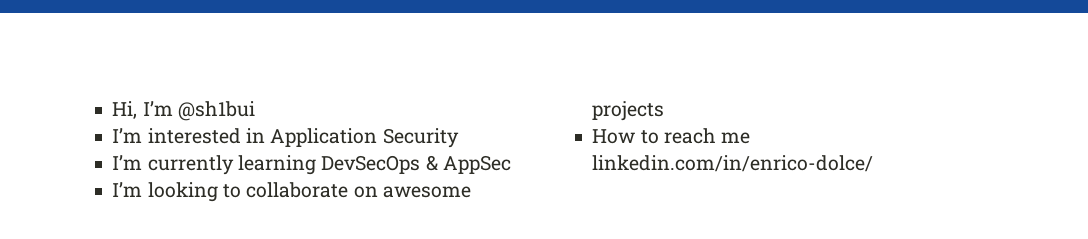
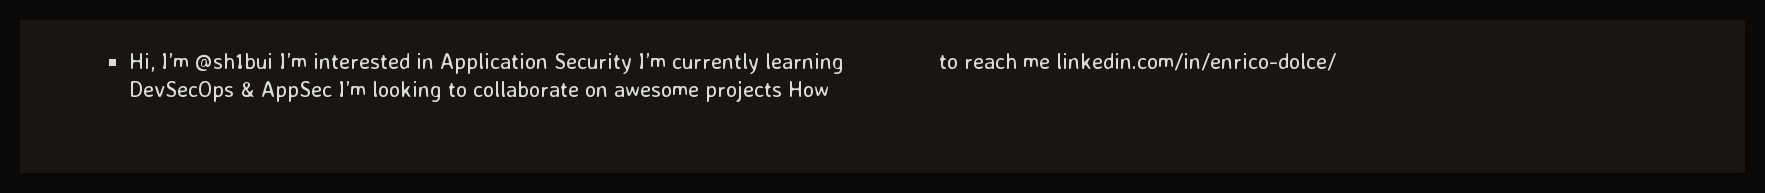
- Hi, I’m @sh1bui
- I’m interested in Application Security
- I’m currently learning DevSecOps & AppSec
- I’m looking to collaborate on awesome projects
- How to reach me linkedin.com/in/enrico-dolce/
+ Hi, I’m @sh1bui I’m interested in Application Security I’m currently learning DevSecOps & AppSec I’m looking to collaborate on awesome projects How to reach me linkedin.com/in/enrico-dolce/

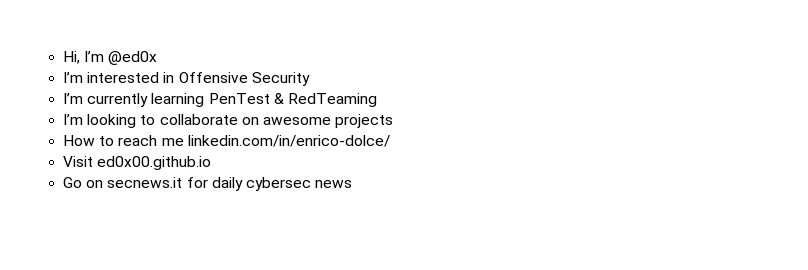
- Hi, I’m @sh1bui I’m interested in Application Security I’m currently learning DevSecOps & AppSec I’m looking to collaborate on awesome projects How to reach me linkedin.com/in/enrico-dolce/
+ Hi, I’m @ed0x
+ I’m interested in Offensive Security
+ I’m currently learning PenTest & RedTeaming
+ I’m looking to collaborate on awesome projects
+ How to reach me linkedin.com/in/enrico-dolce/
+ Visit ed0x00.github.io
+ Go on secnews.it for daily cybersec news

